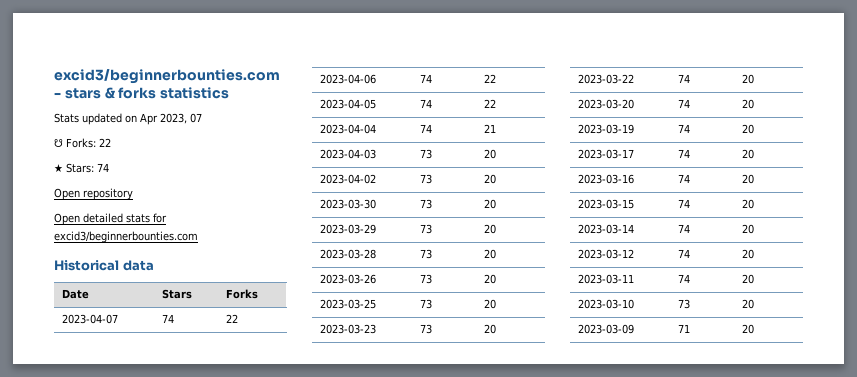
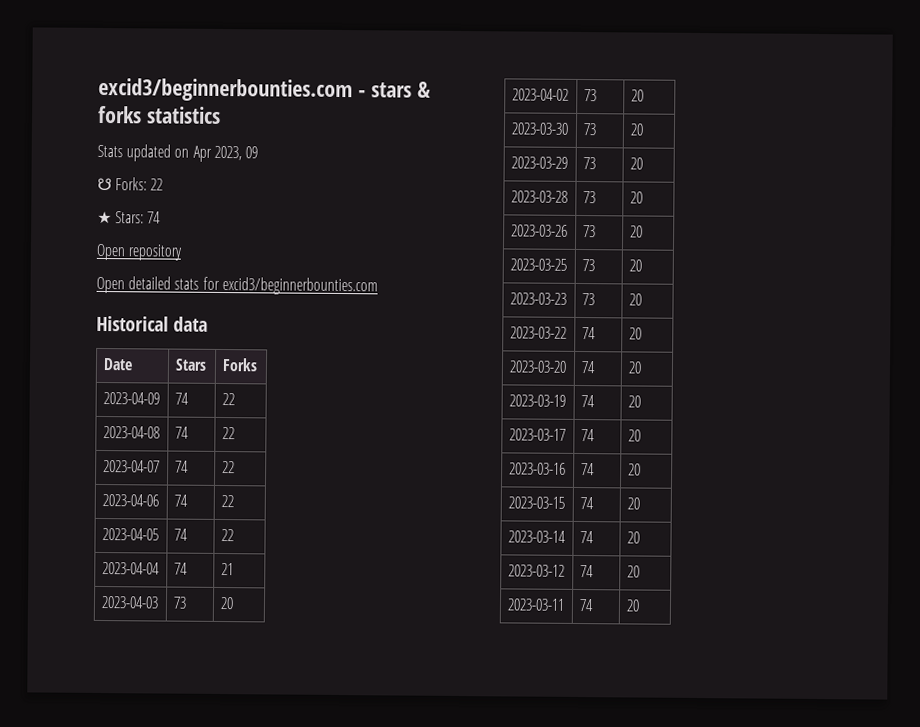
- Stats updated on Apr 2023, 07
+ Stats updated on Apr 2023, 09
+ 2023-04-09 | 74 | 22
+ 2023-04-08 | 74 | 22
- 2023-03-10 | 73 | 20
- 2023-03-09 | 71 | 20

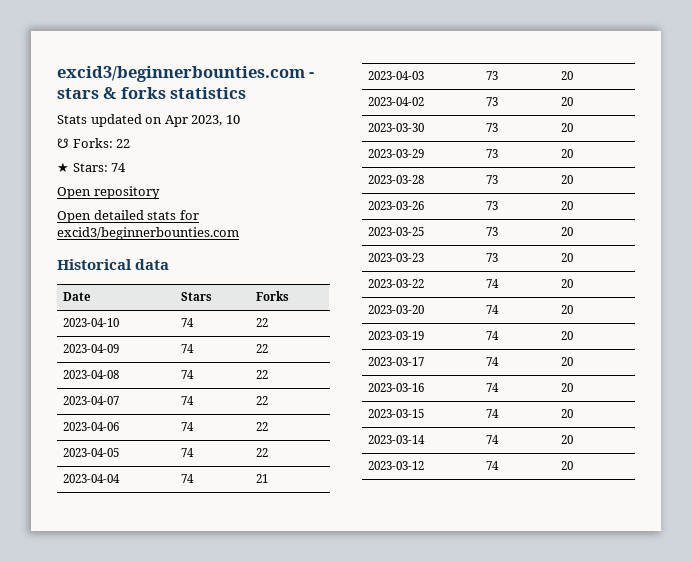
- Stats updated on Apr 2023, 09
+ Stats updated on Apr 2023, 10
+ 2023-04-10 | 74 | 22
- 2023-03-11 | 74 | 20

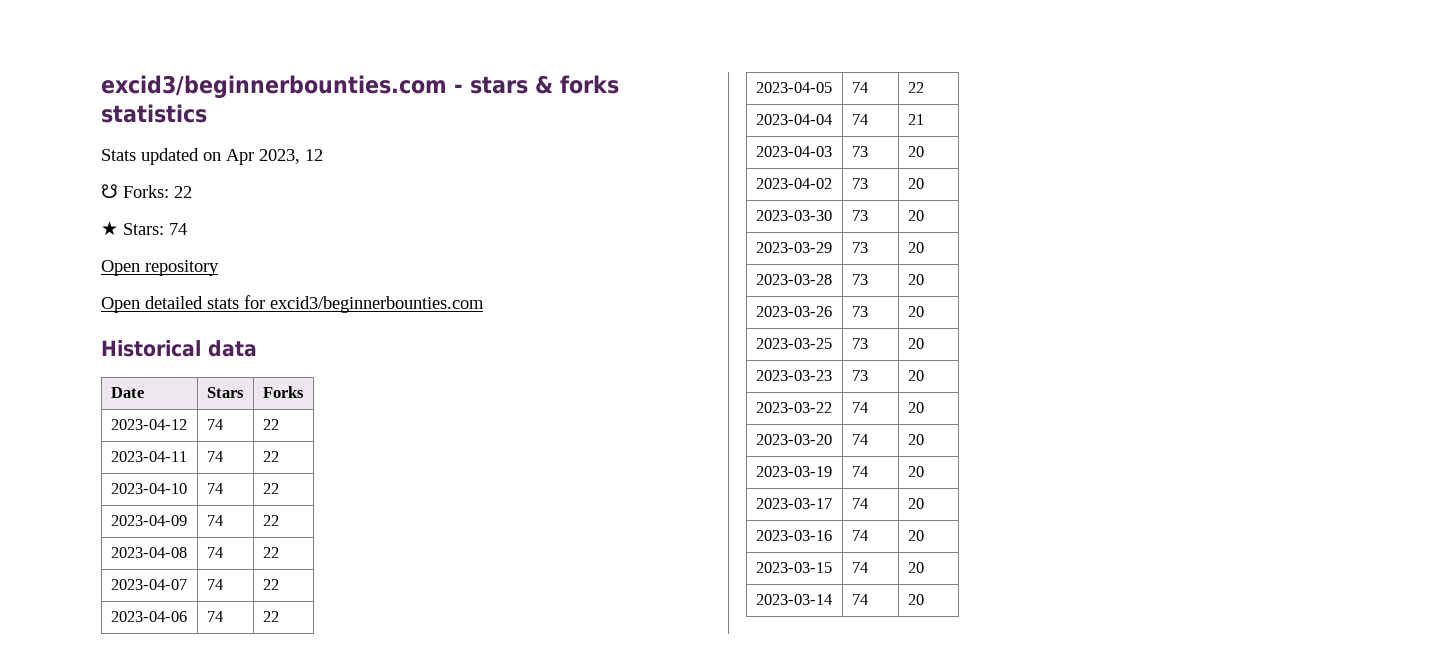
- Stats updated on Apr 2023, 10
+ Stats updated on Apr 2023, 12
+ 2023-04-12 | 74 | 22
+ 2023-04-11 | 74 | 22
- 2023-03-12 | 74 | 20

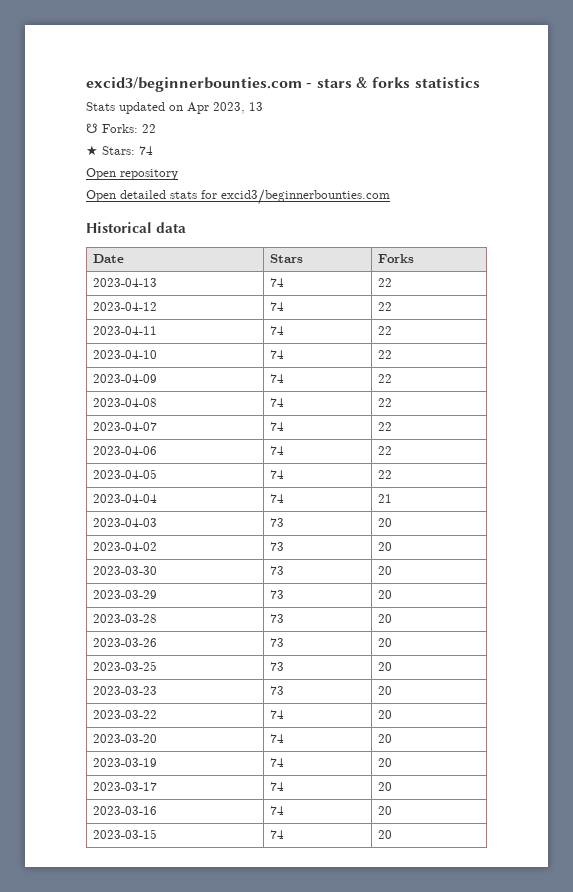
- Stats updated on Apr 2023, 12
+ Stats updated on Apr 2023, 13
+ 2023-04-13 | 74 | 22
- 2023-03-14 | 74 | 20

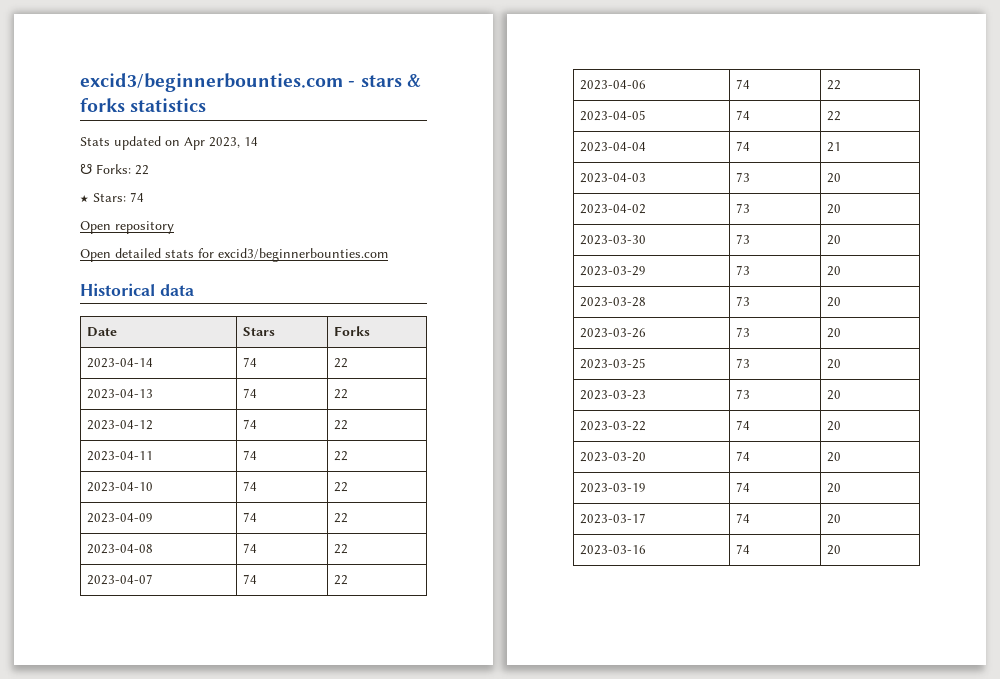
- Stats updated on Apr 2023, 13
+ Stats updated on Apr 2023, 14
+ 2023-04-14 | 74 | 22
- 2023-03-15 | 74 | 20

